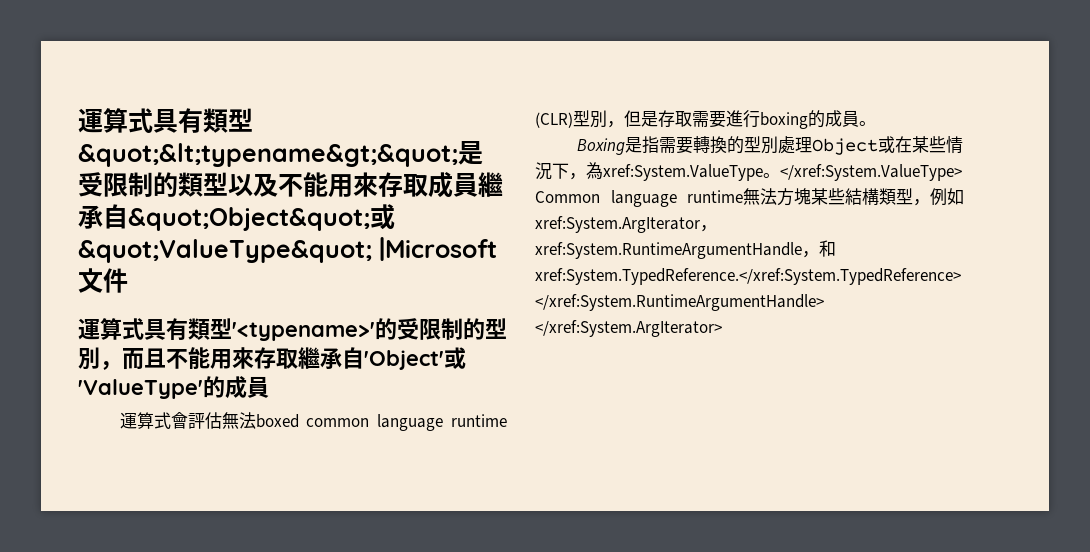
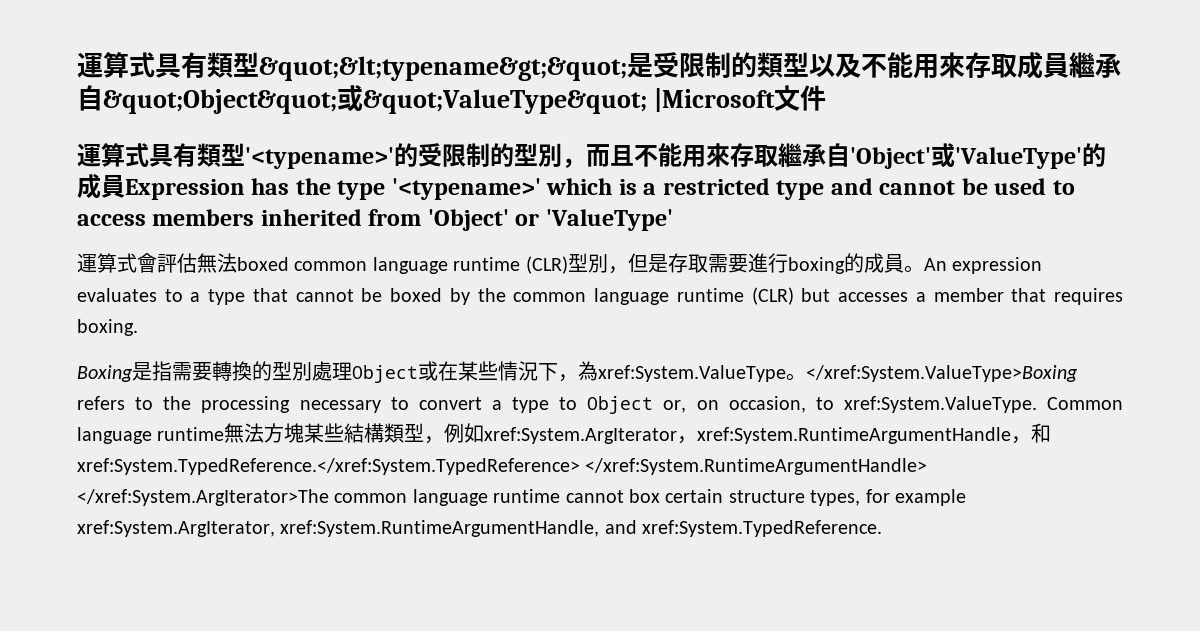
- 運算式具有類型'<typename>'的受限制的型別，而且不能用來存取繼承自'Object'或'ValueType'的成員
+ 運算式具有類型'<typename>'的受限制的型別，而且不能用來存取繼承自'Object'或'ValueType'的成員Expression has the type '<typename>' which is a restricted type and cannot be used to access members inherited from 'Object' or 'ValueType'
+ An expression evaluates to a type that cannot be boxed by the common language runtime (CLR) but accesses a member that requires boxing.
- </xref:System.ValueType> Common language runtime無法方塊某些結構類型，例如xref:System.ArgIterator，xref:System.RuntimeArgumentHandle，和xref:System.TypedReference.</xref:System.TypedReference> </xref:System.RuntimeArgumentHandle> </xref:System.ArgIterator>
+ </xref:System.ValueType>Boxing refers to the processing necessary to convert a type to Object or, on occasion, to xref:System.ValueType. Common language runtime無法方塊某些結構類型，例如xref:System.ArgIterator，xref:System.RuntimeArgumentHandle，和xref:System.TypedReference.</xref:System.TypedReference> </xref:System.RuntimeArgumentHandle> </xref:System.ArgIterator>The common language runtime cannot box certain structure types, for example xref:System.ArgIterator, xref:System.RuntimeArgumentHandle, and xref:System.TypedReference.

